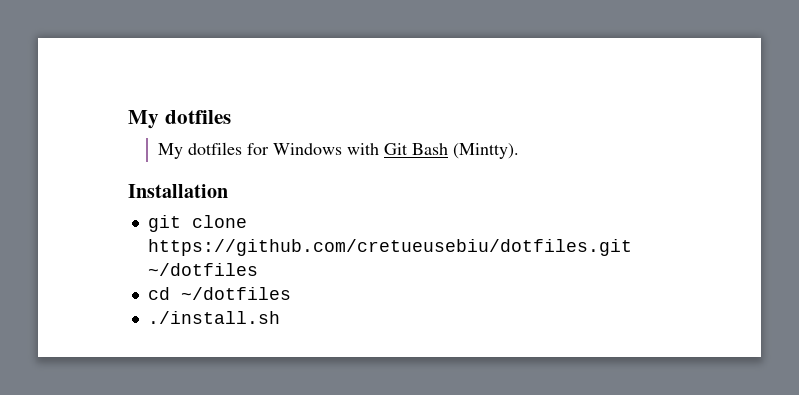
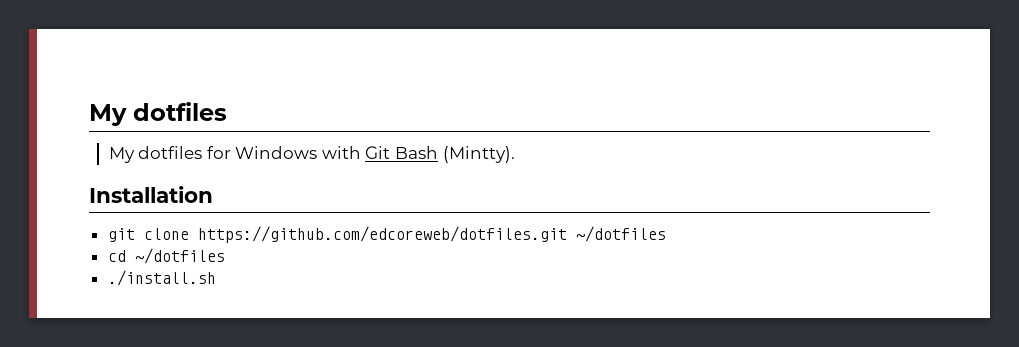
- git clone https://github.com/cretueusebiu/dotfiles.git ~/dotfiles
+ git clone https://github.com/edcoreweb/dotfiles.git ~/dotfiles

